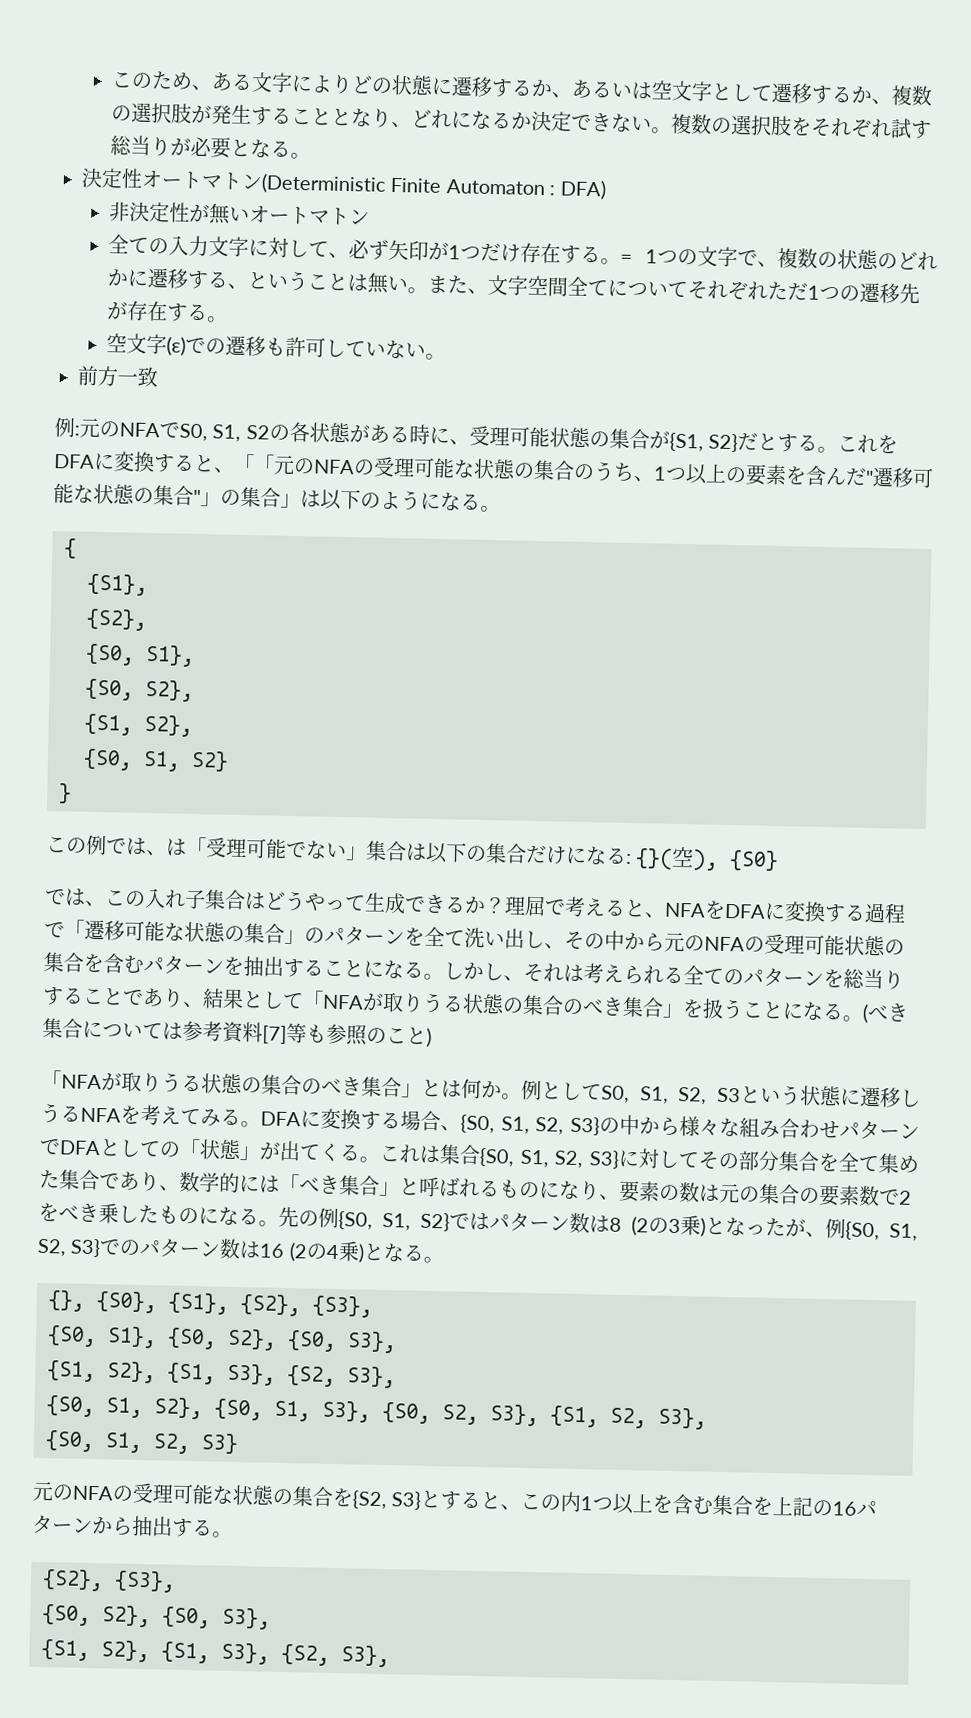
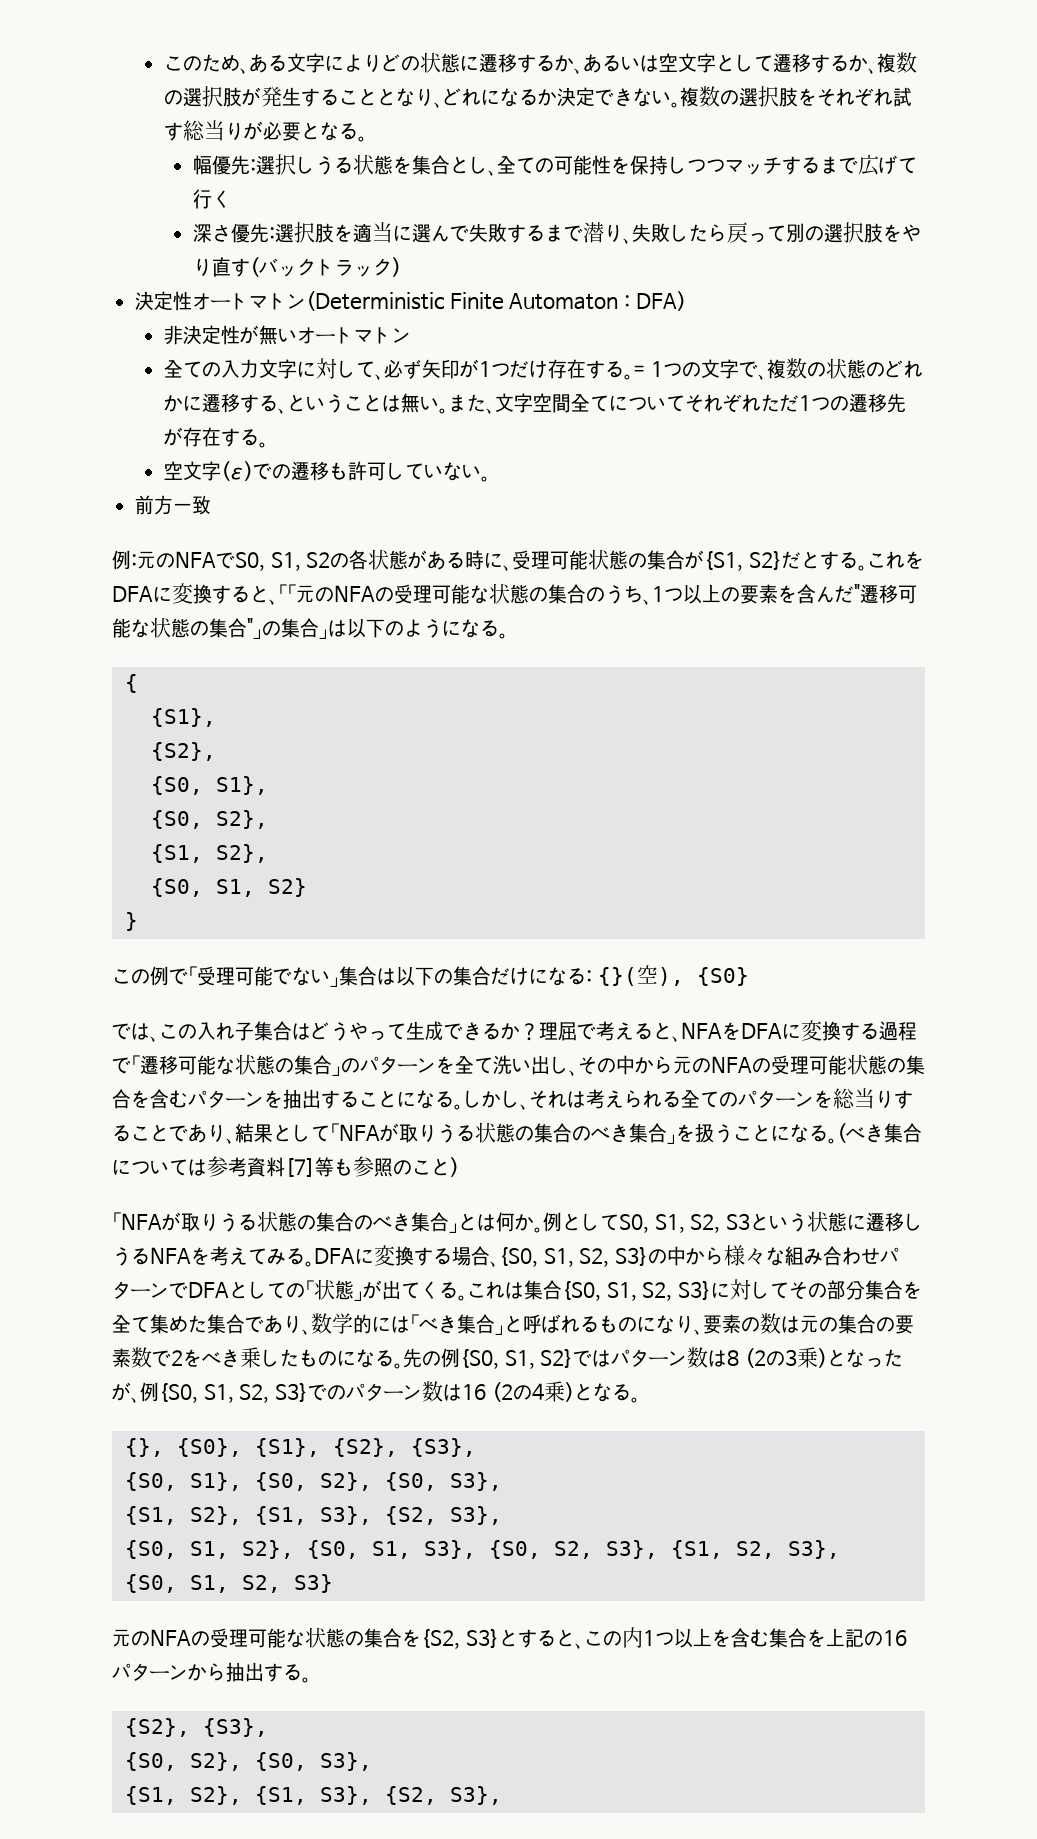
+ 幅優先:選択しうる状態を集合とし、全ての可能性を保持しつつマッチするまで広げて行く
+ 深さ優先:選択肢を適当に選んで失敗するまで潜り、失敗したら戻って別の選択肢をやり直す(バックトラック)
- この例では、は「受理可能でない」集合は以下の集合だけになる: {}(空), {S0}
+ この例で「受理可能でない」集合は以下の集合だけになる: {}(空), {S0}

